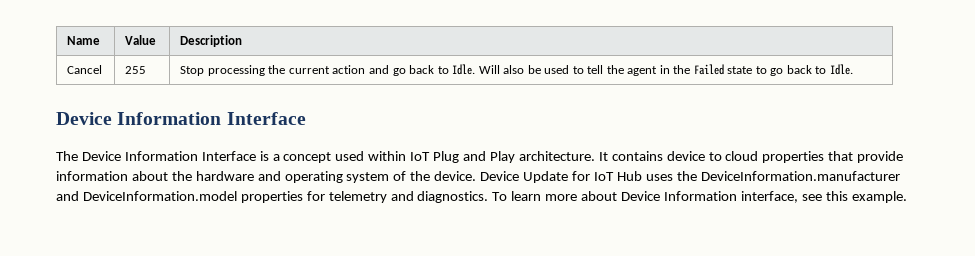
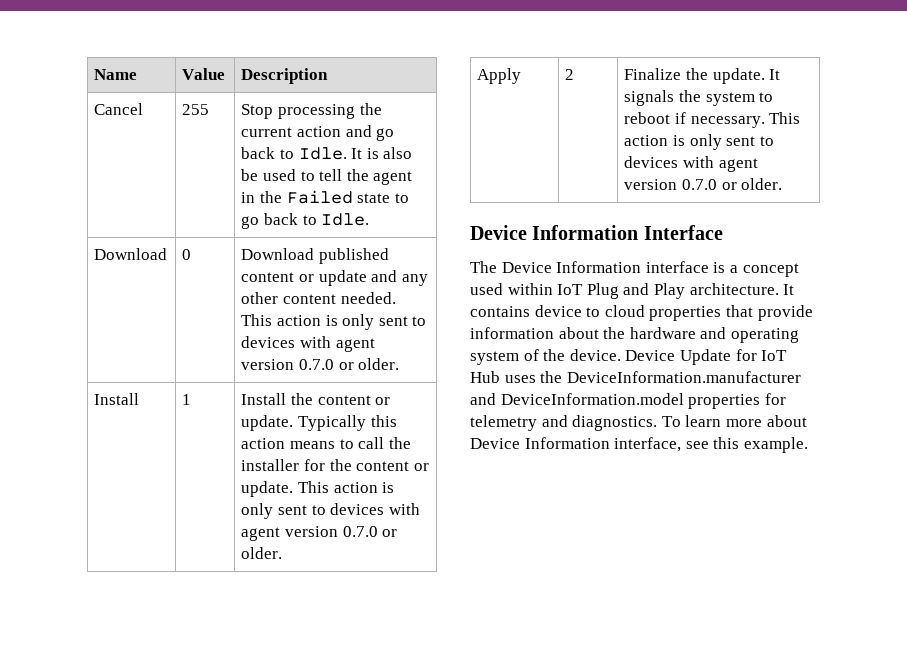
- Cancel | 255 | Stop processing the current action and go back to Idle. Will also be used to tell the agent in the Failed state to go back to Idle.
+ Cancel | 255 | Stop processing the current action and go back to Idle. It is also be used to tell the agent in the Failed state to go back to Idle.
+ Download | 0 | Download published content or update and any other content needed. This action is only sent to devices with agent version 0.7.0 or older.
+ Install | 1 | Install the content or update. Typically this action means to call the installer for the content or update. This action is only sent to devices with agent version 0.7.0 or older.
+ Apply | 2 | Finalize the update. It signals the system to reboot if necessary. This action is only sent to devices with agent version 0.7.0 or older.
- The Device Information Interface is a concept used within IoT Plug and Play architecture.
+ The Device Information interface is a concept used within IoT Plug and Play architecture.

